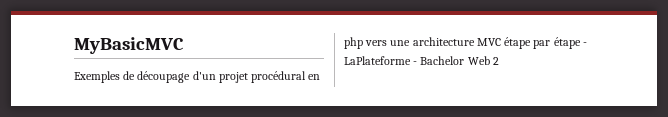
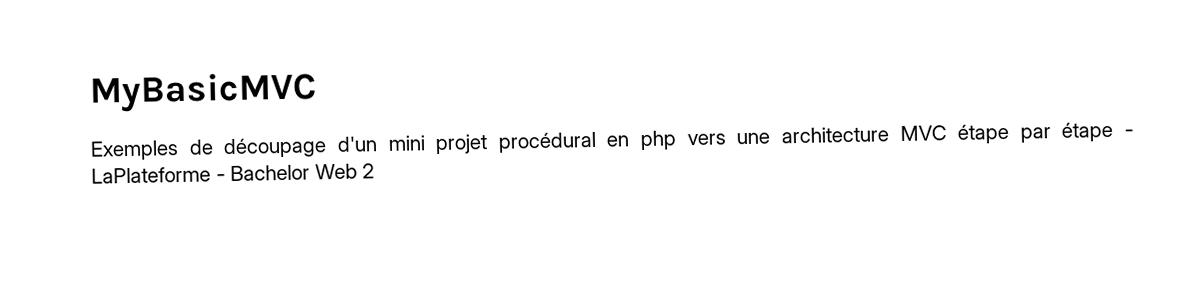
- Exemples de découpage d'un projet procédural en php vers une architecture MVC étape par étape - LaPlateforme - Bachelor Web 2
+ Exemples de découpage d'un mini projet procédural en php vers une architecture MVC étape par étape - LaPlateforme - Bachelor Web 2

